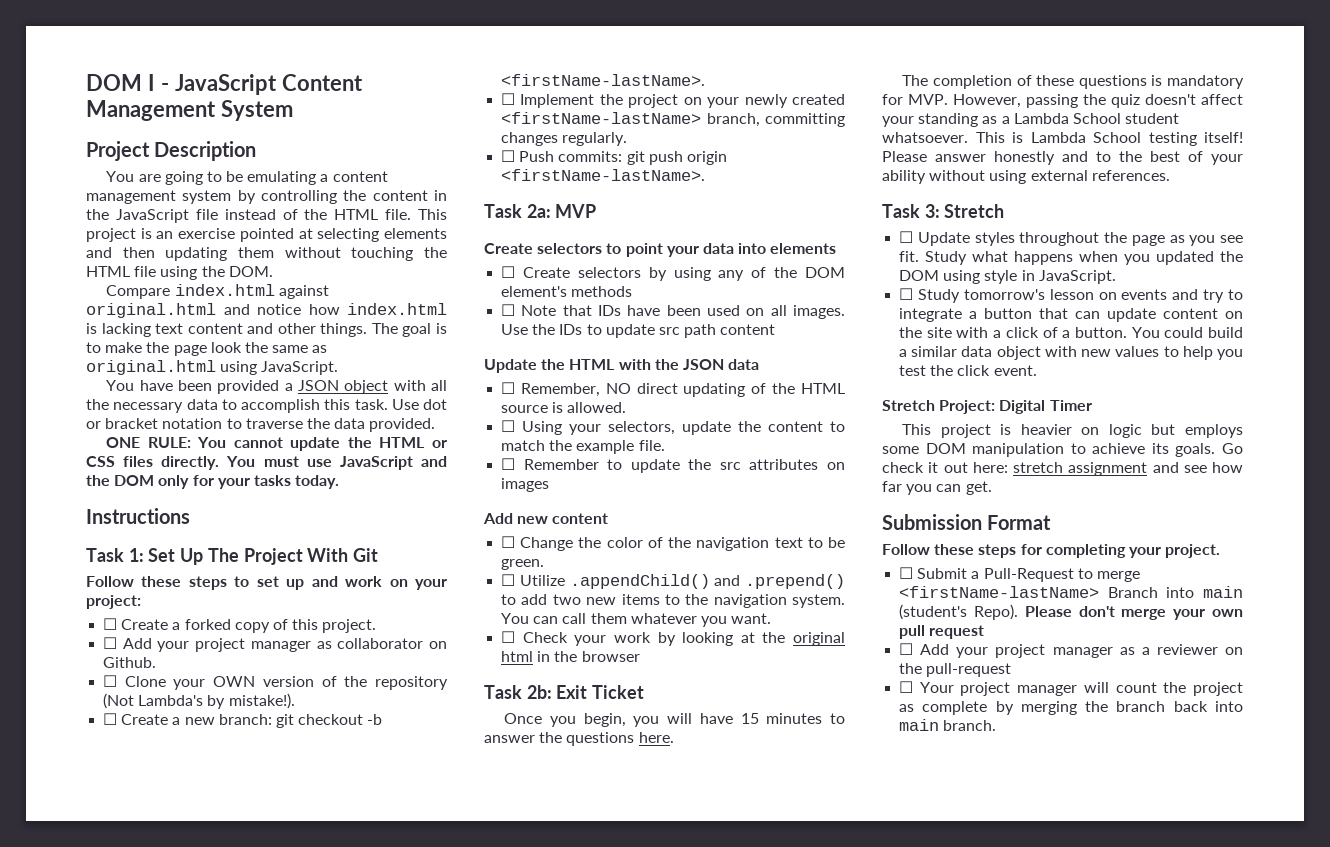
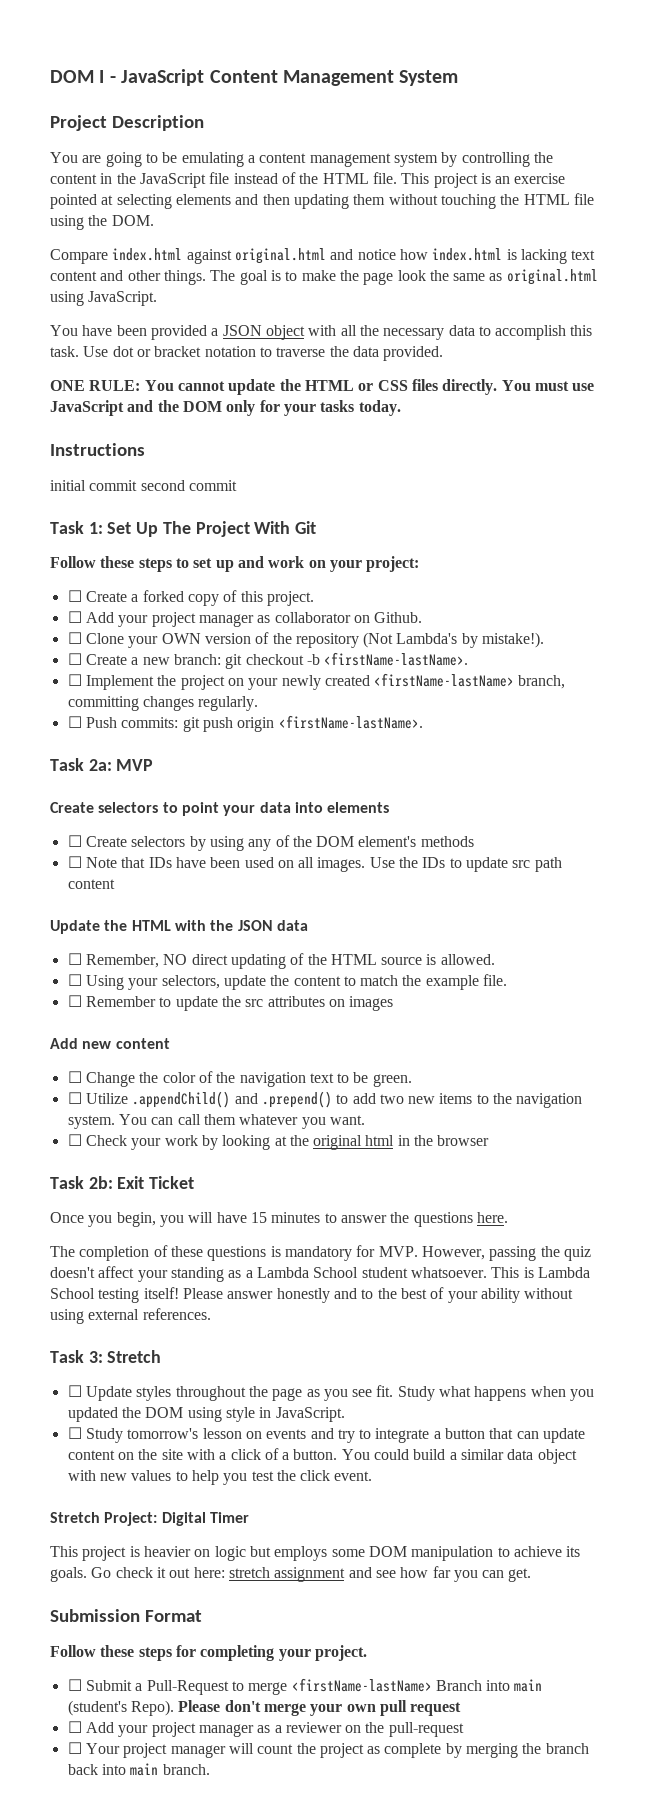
+ initial commit second commit

